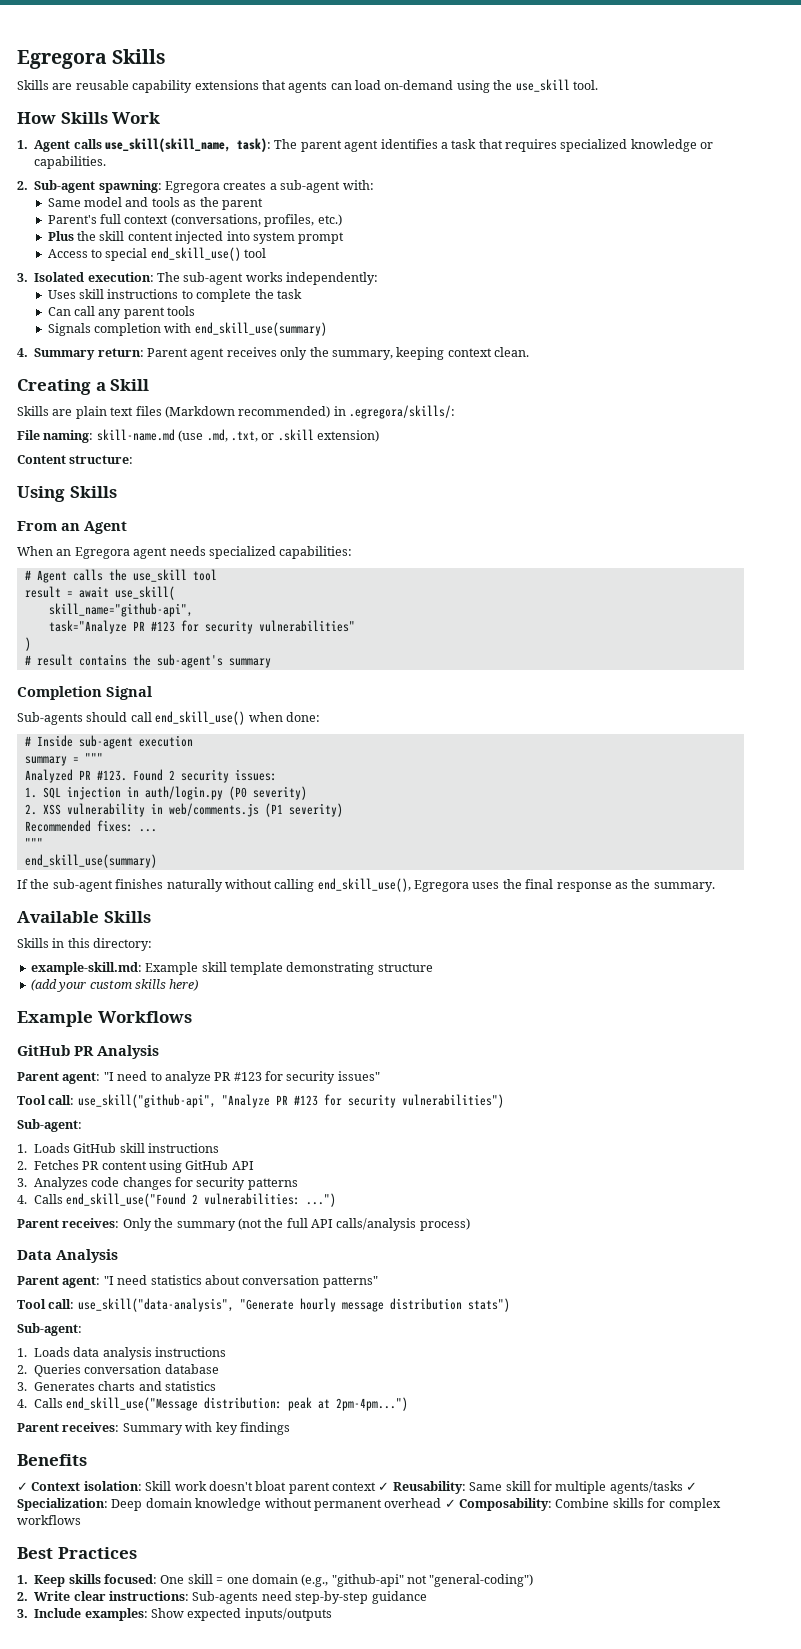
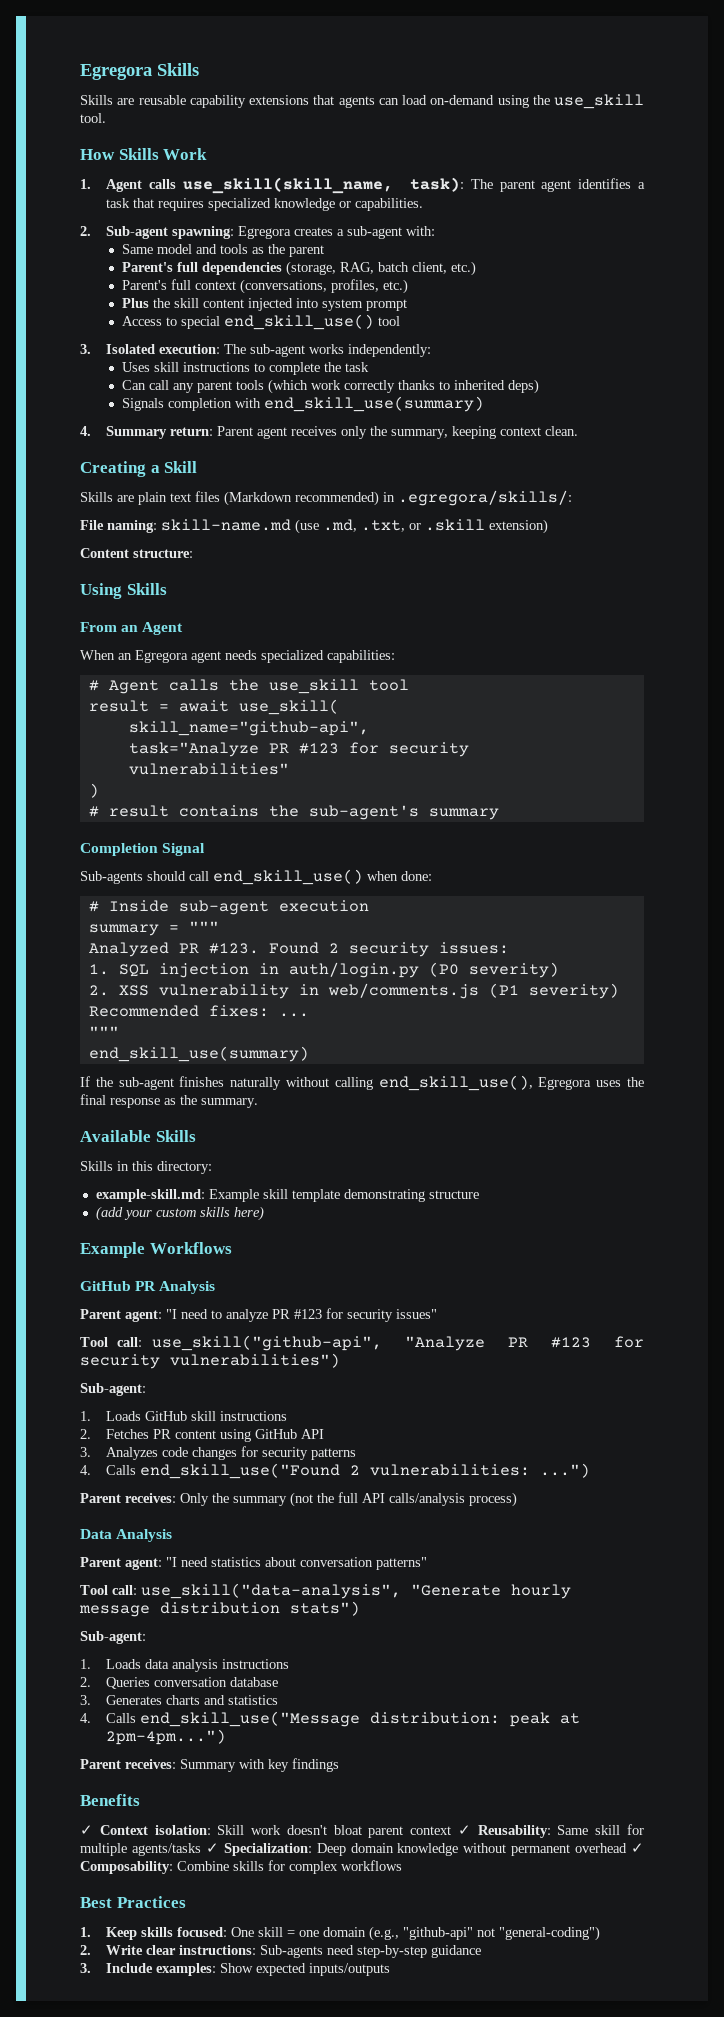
+ Parent's full dependencies (storage, RAG, batch client, etc.)
- Can call any parent tools
+ Can call any parent tools (which work correctly thanks to inherited deps)

